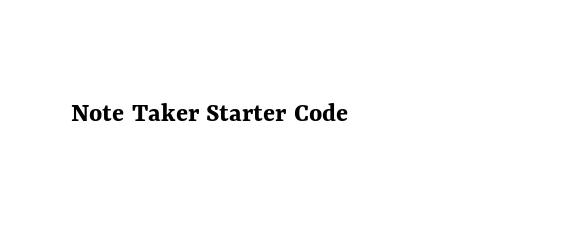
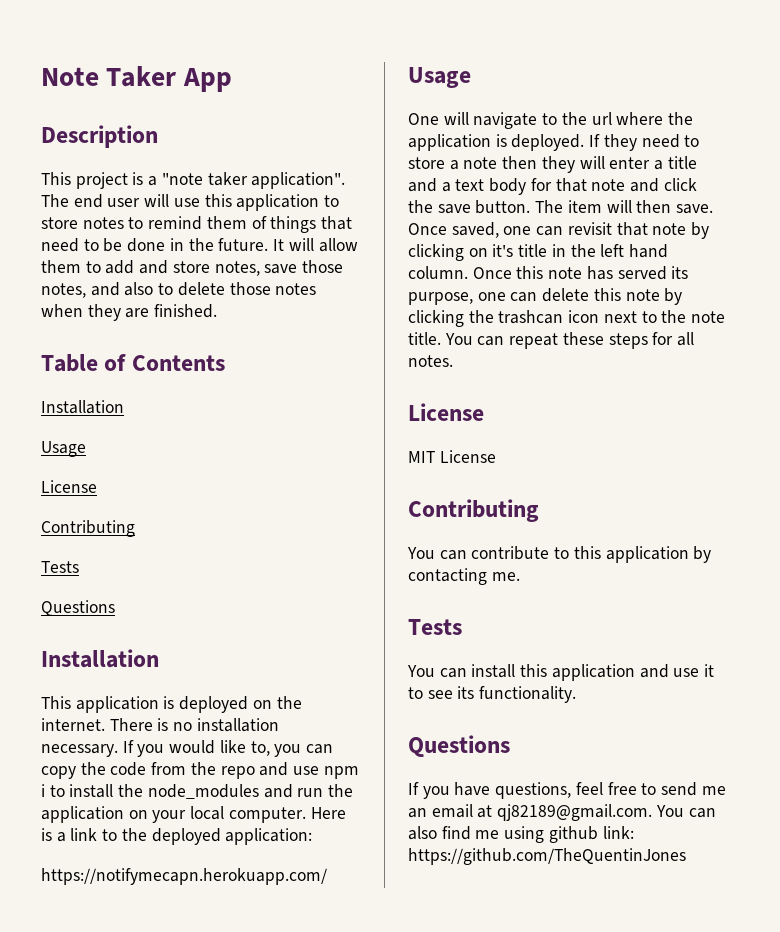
- Note Taker Starter Code
+ Note Taker App
+ Description
+ This project is a "note taker application". The end user will use this application to store notes to remind them of things that need to be done in the future. It will allow them to add and store notes, save those notes, and also to delete those notes when they are finished.
+ Table of Contents
+ Installation
+ Usage
+ License
+ Contributing
+ Tests
+ Questions
+ Installation
+ This application is deployed on the internet. There is no installation necessary. If you would like to, you can copy the code from the repo and use npm i to install the node_modules and run the application on your local computer. Here is a link to the deployed application:
+ https://notifymecapn.herokuapp.com/
+ Usage
+ One will navigate to the url where the application is deployed. If they need to store a note then they will enter a title and a text body for that note and click the save button. The item will then save. Once saved, one can revisit that note by clicking on it's title in the left hand column. Once this note has served its purpose, one can delete this note by clicking the trashcan icon next to the note title. You can repeat these steps for all notes.
+ License
+ MIT License
+ Contributing
+ You can contribute to this application by contacting me.
+ Tests
+ You can install this application and use it to see its functionality.
+ Questions
+ If you have questions, feel free to send me an email at qj82189@gmail.com. You can also find me using github link: https://github.com/TheQuentinJones

